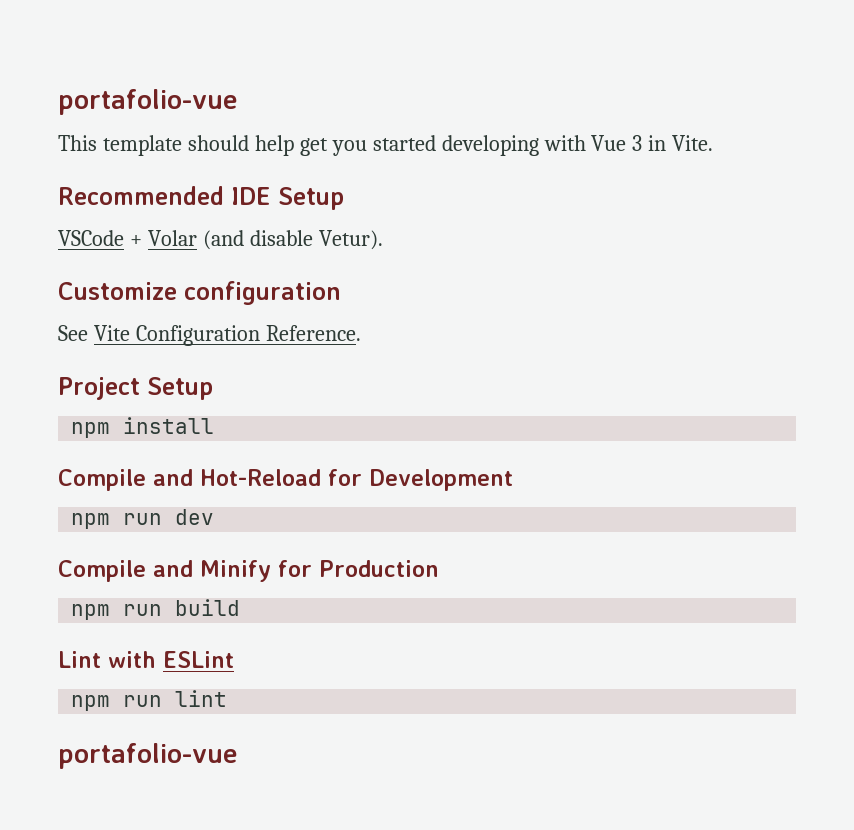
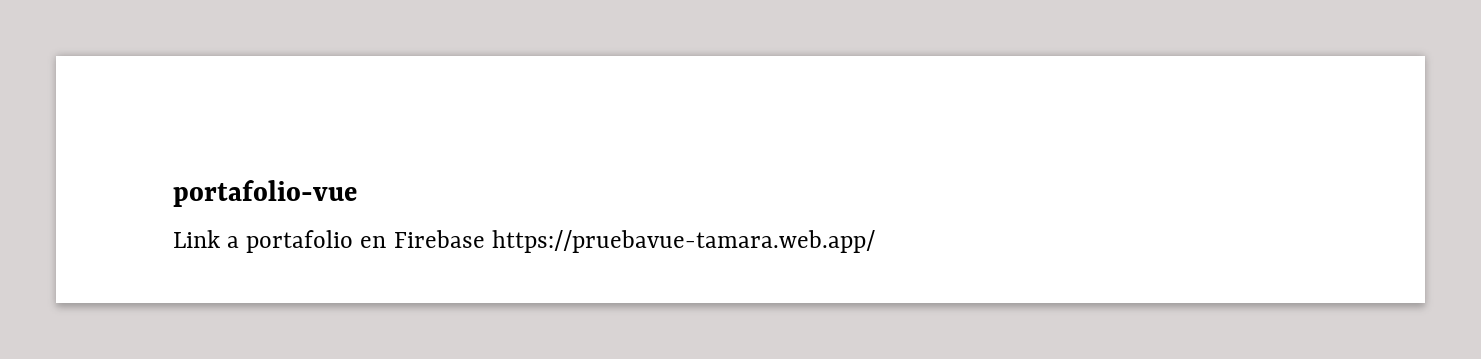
- This template should help get you started developing with Vue 3 in Vite.
- Recommended IDE Setup
- VSCode + Volar (and disable Vetur).
- Customize configuration
- See Vite Configuration Reference.
- Project Setup
- npm install
- Compile and Hot-Reload for Development
- npm run dev
- Compile and Minify for Production
- npm run build
- Lint with ESLint
- npm run lint
- portafolio-vue
+ Link a portafolio en Firebase https://pruebavue-tamara.web.app/

